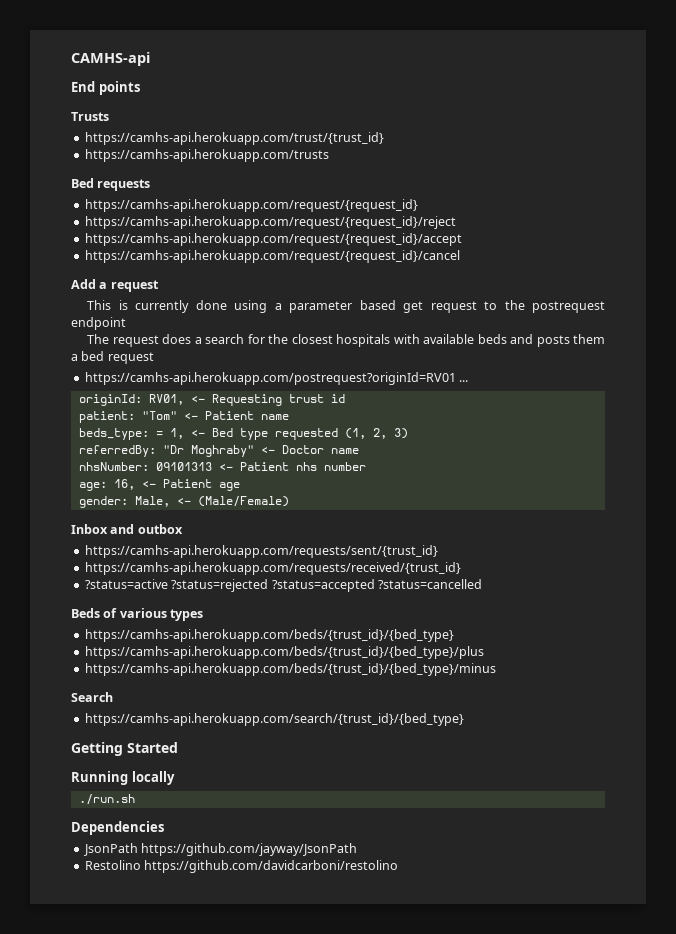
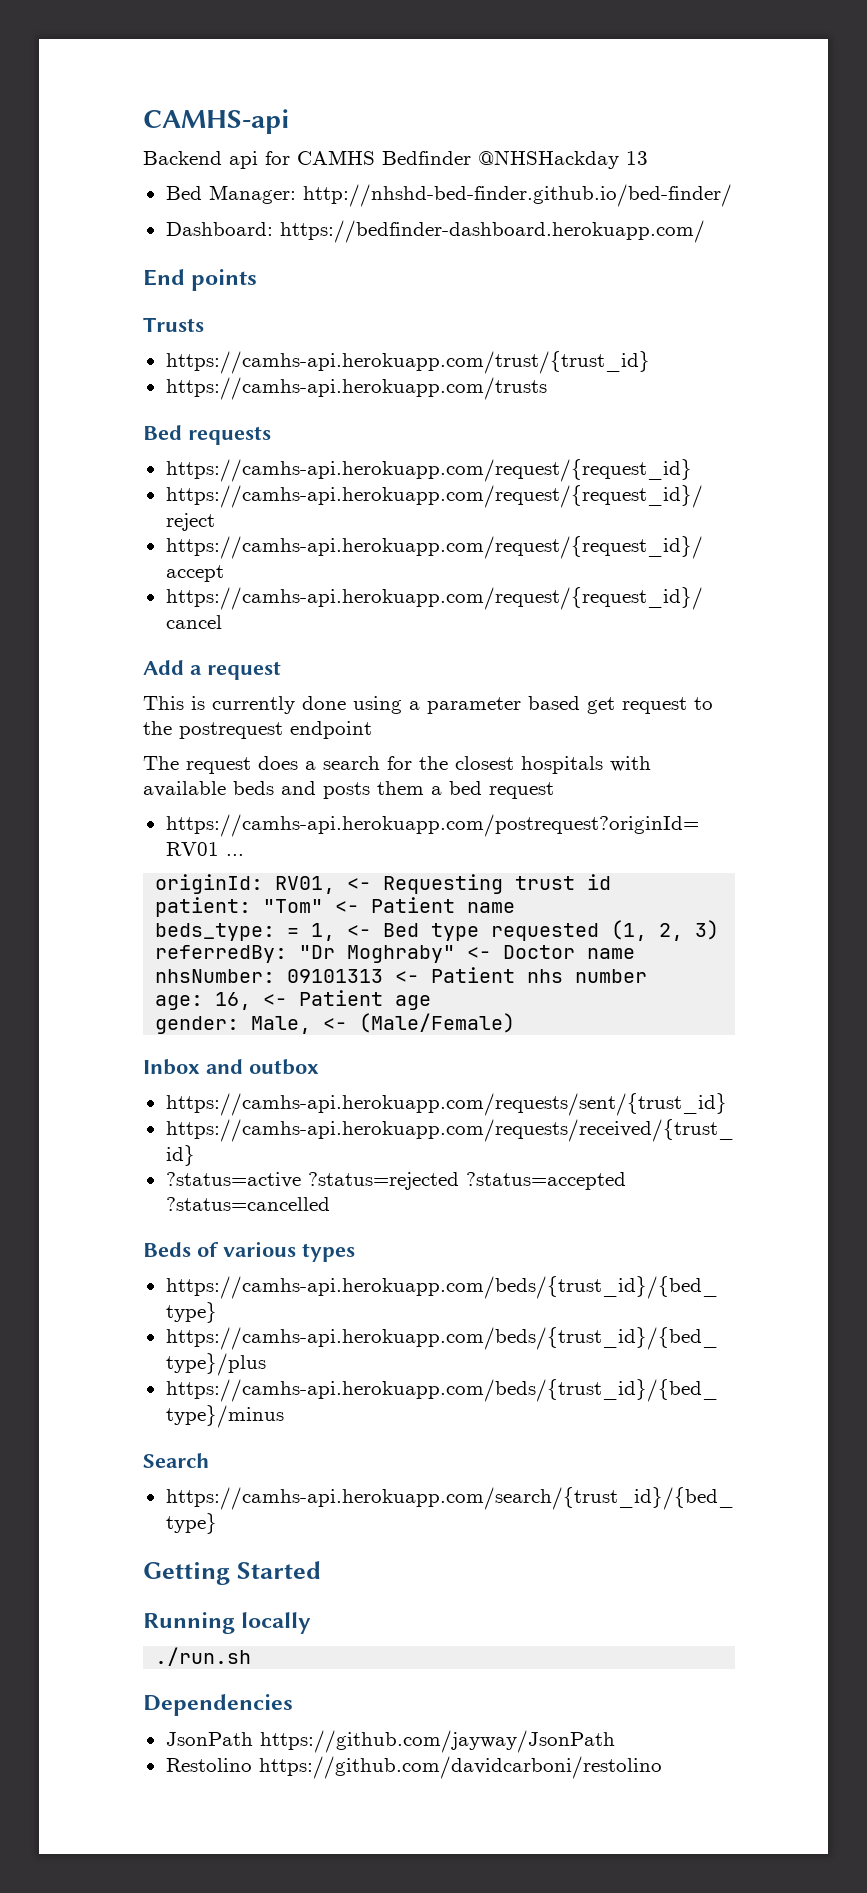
+ Backend api for CAMHS Bedfinder @NHSHackday 13
+ Bed Manager: http://nhshd-bed-finder.github.io/bed-finder/
+ Dashboard: https://bedfinder-dashboard.herokuapp.com/

